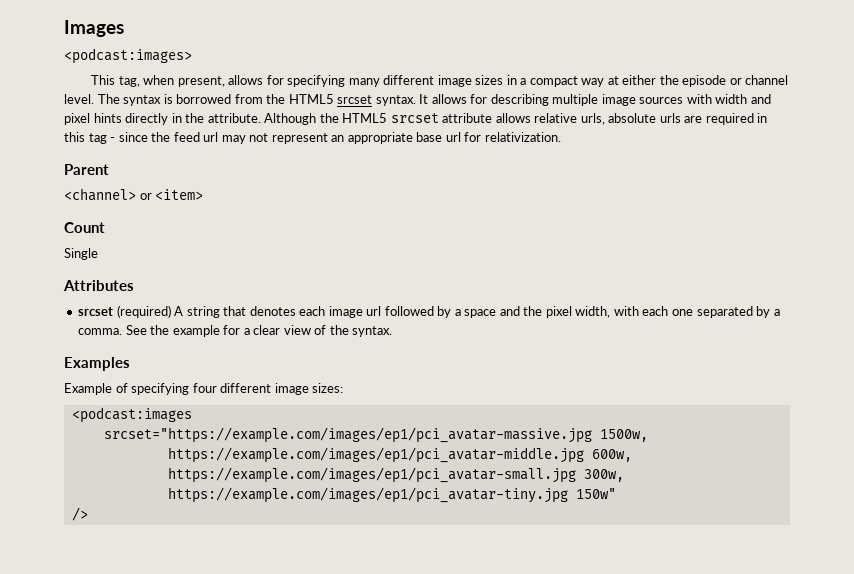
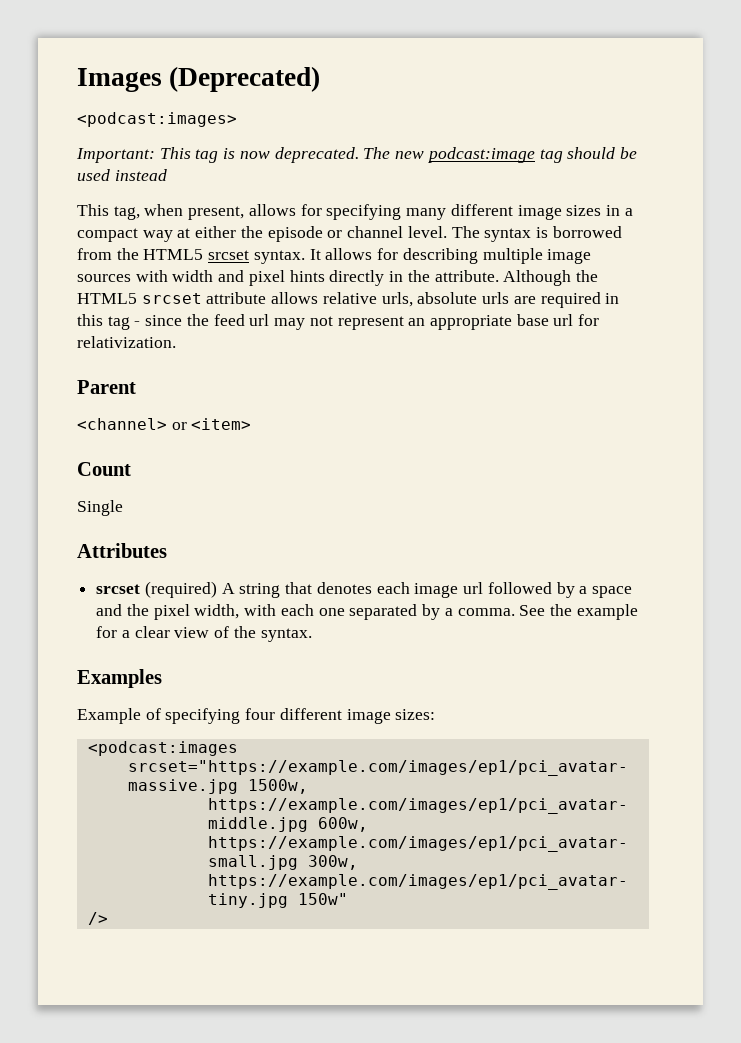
- Images
+ Images (Deprecated)
+ Important: This tag is now deprecated. The new podcast:image tag should be used instead

